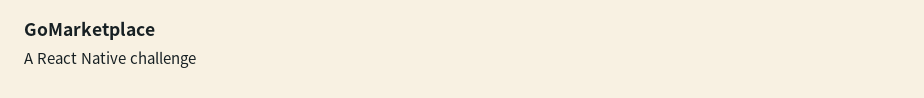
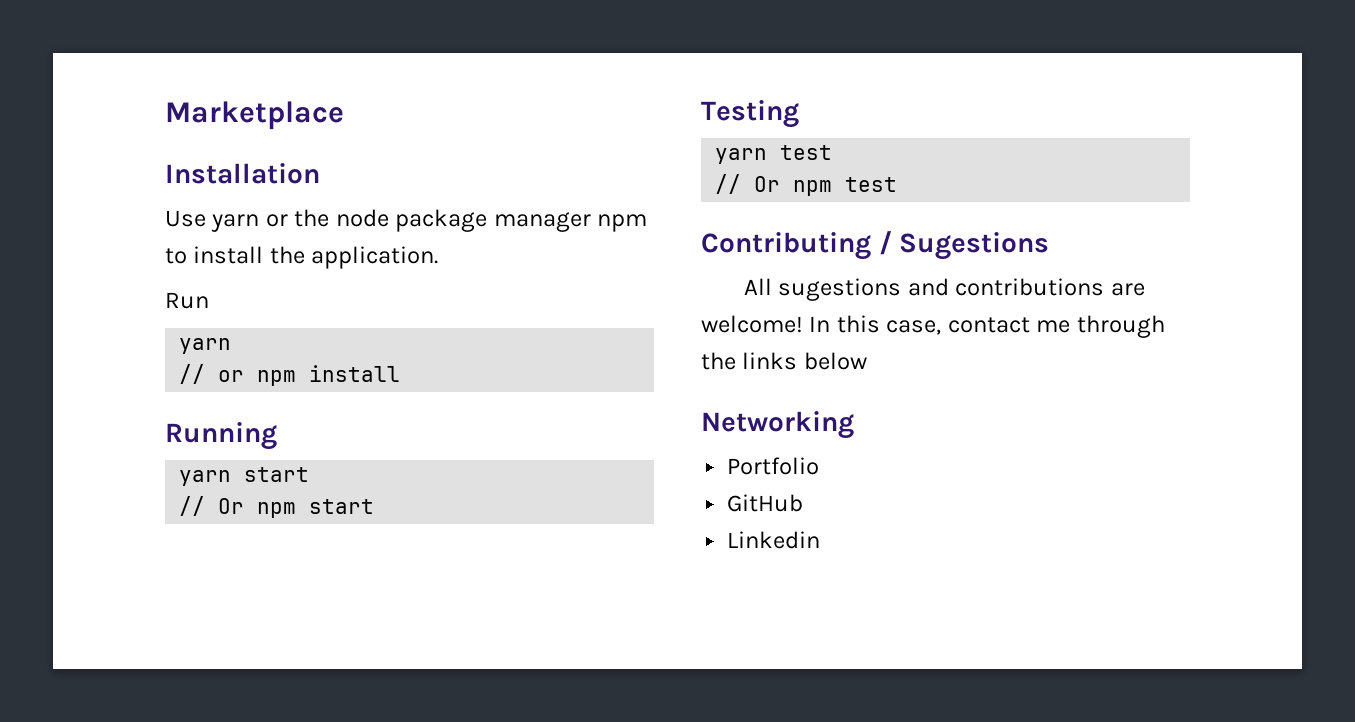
- GoMarketplace
- A React Native challenge
+ Marketplace
+ Installation
+ Use yarn or the node package manager npm to install the application.
+ Run
+ yarn
+ // or npm install
+ Running
+ yarn start
+ // Or npm start
+ Testing
+ yarn test
+ // Or npm test
+ Contributing / Sugestions
+ All sugestions and contributions are welcome! In this case, contact me through the links below
+ Networking
+ Portfolio
+ GitHub
+ Linkedin

